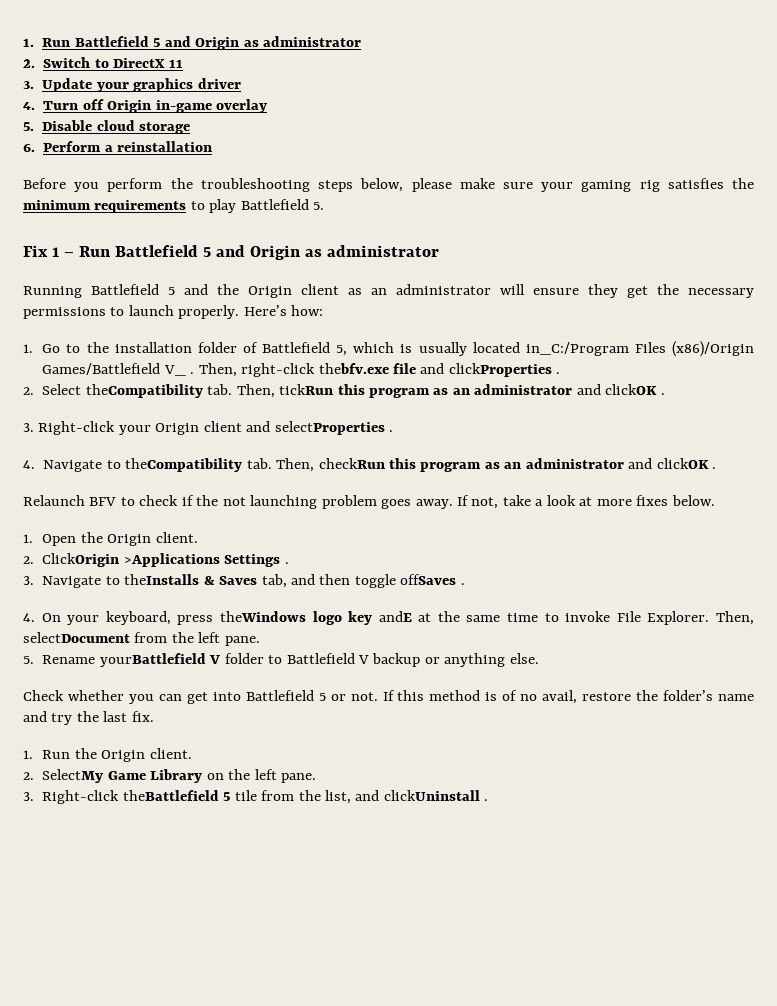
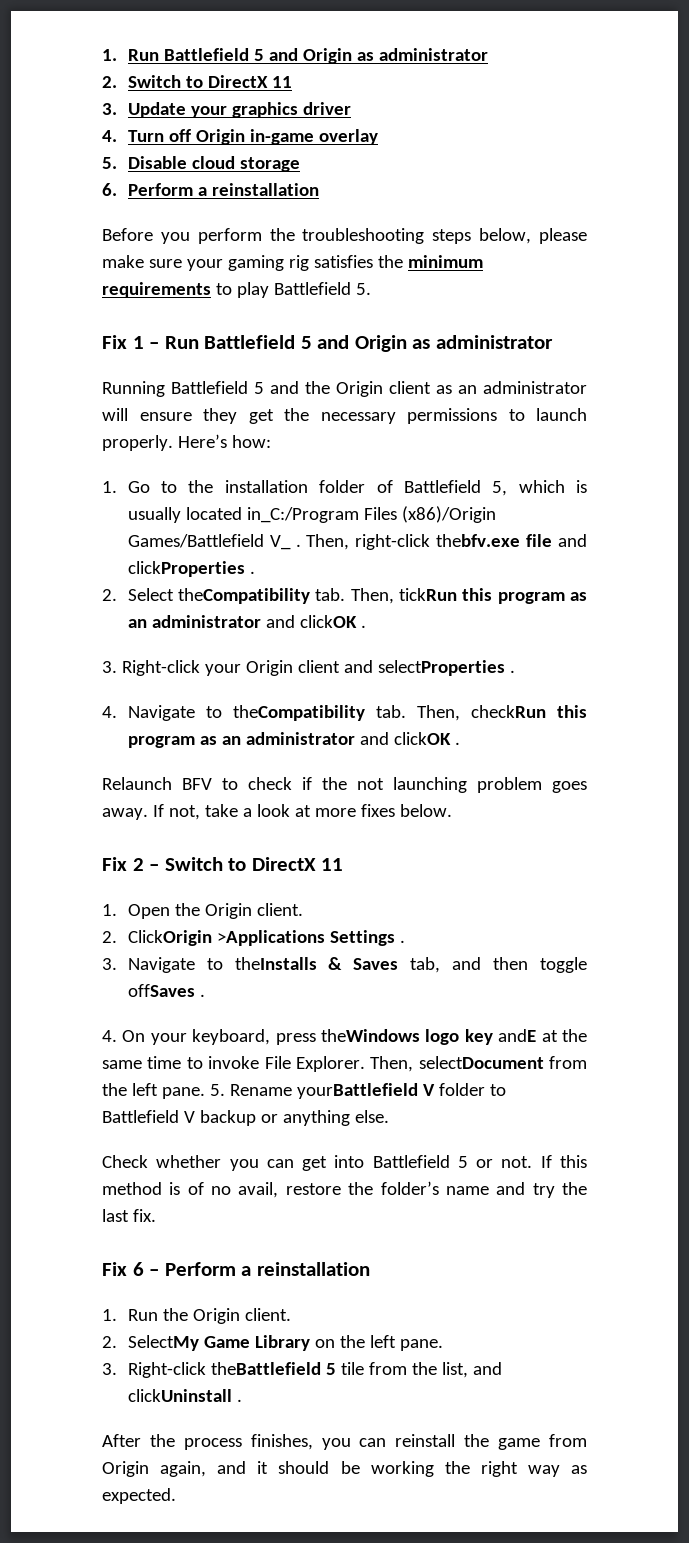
+ Fix 2 – Switch to DirectX 11
- Then, selectDocument from the left pane.
- 5. Rename yourBattlefield V folder to Battlefield V backup or anything else.
+ Then, selectDocument from the left pane. 5. Rename yourBattlefield V folder to Battlefield V backup or anything else.
+ Fix 6 – Perform a reinstallation
+ After the process finishes, you can reinstall the game from Origin again, and it should be working the right way as expected.

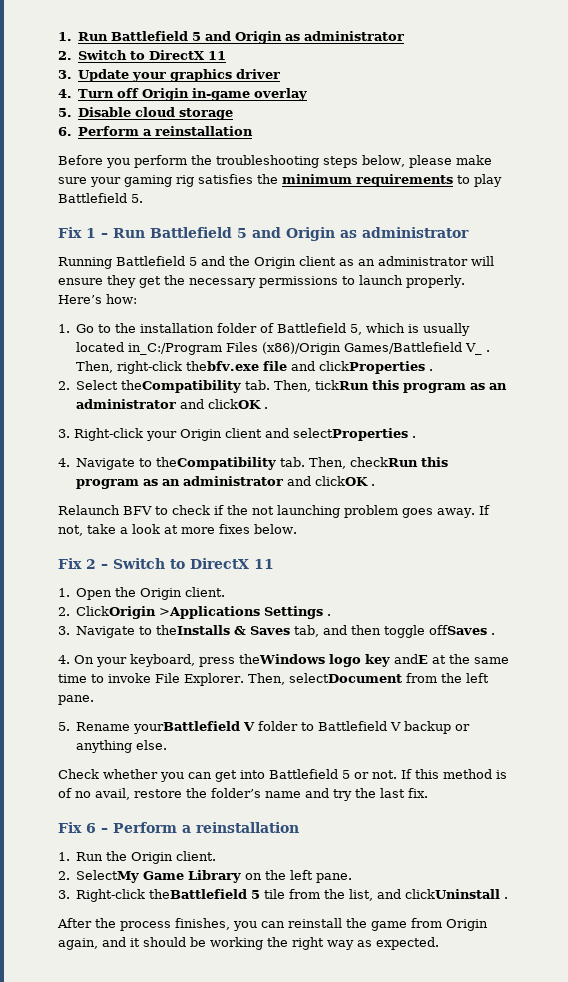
- Then, selectDocument from the left pane. 5. Rename yourBattlefield V folder to Battlefield V backup or anything else.
+ Then, selectDocument from the left pane.
+ 5. Rename yourBattlefield V folder to Battlefield V backup or anything else.

